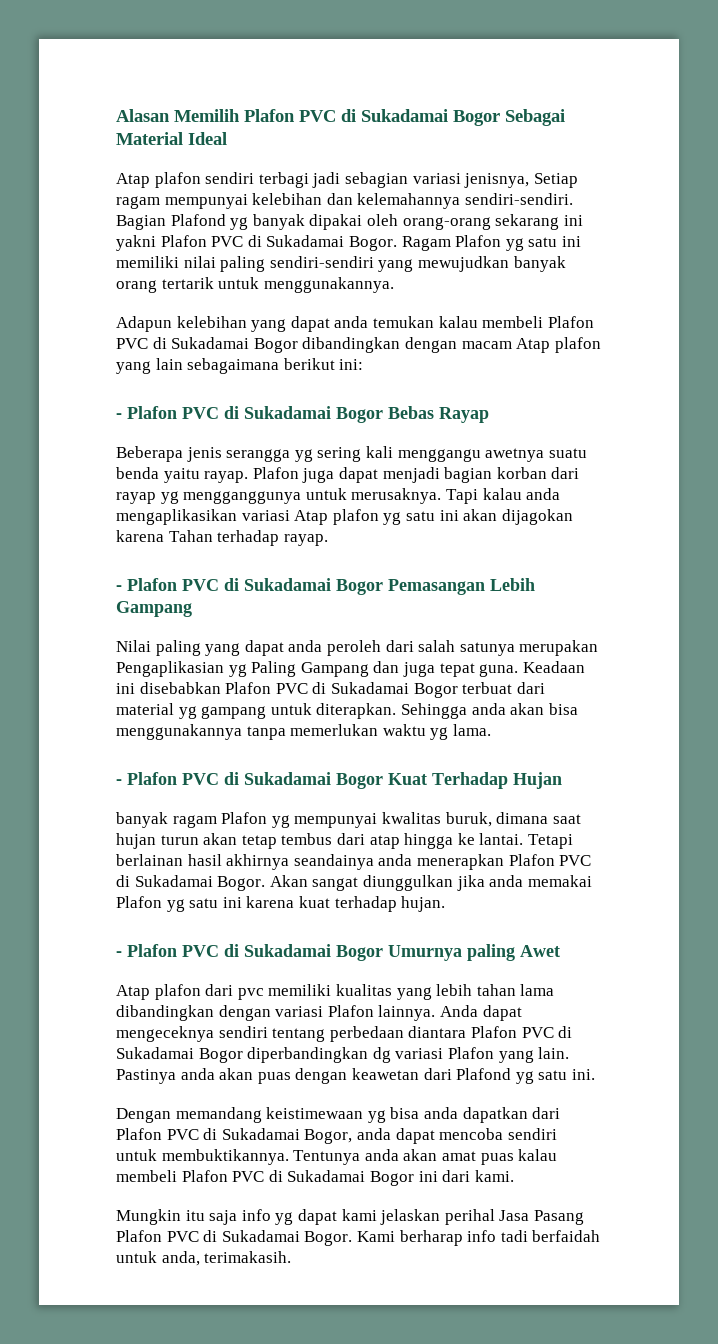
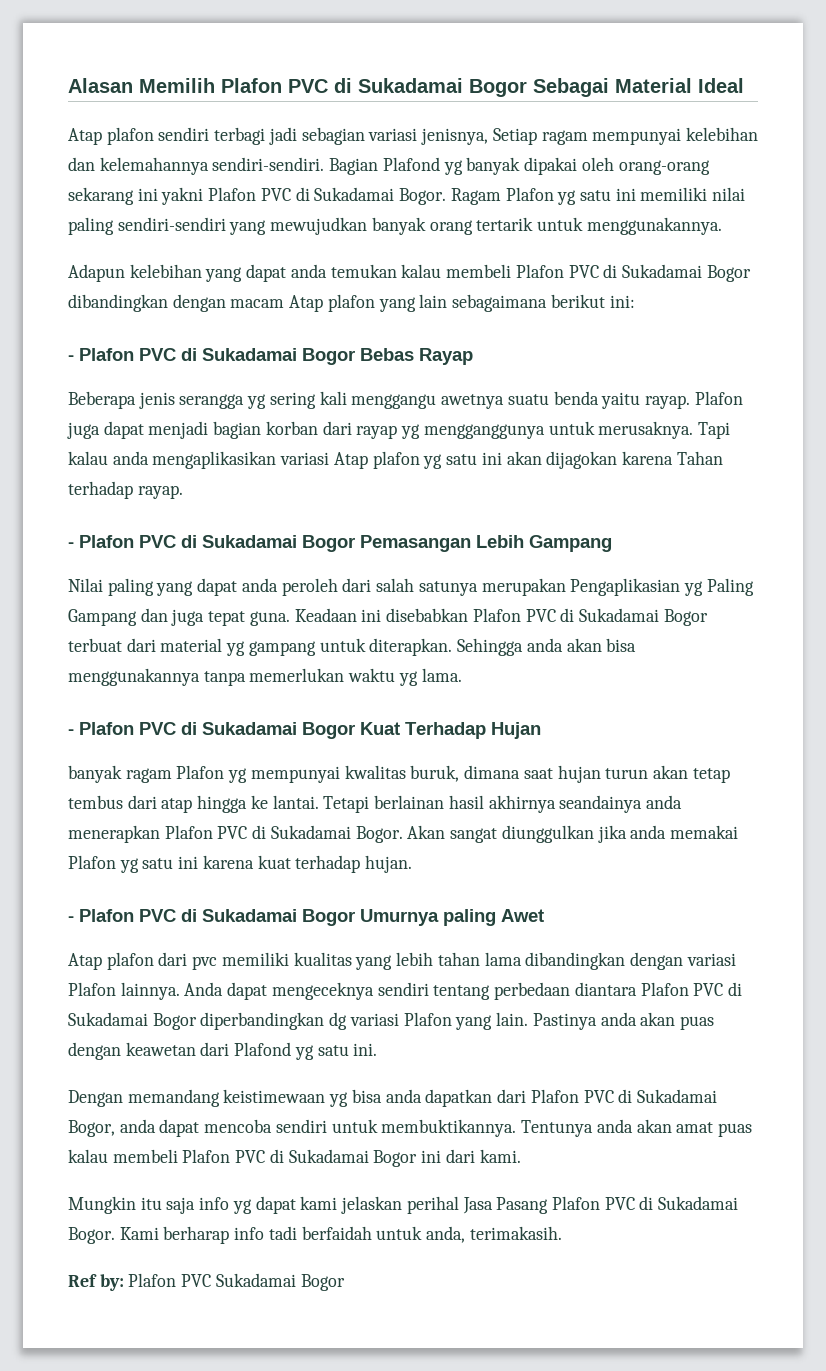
+ Ref by: Plafon PVC Sukadamai Bogor

